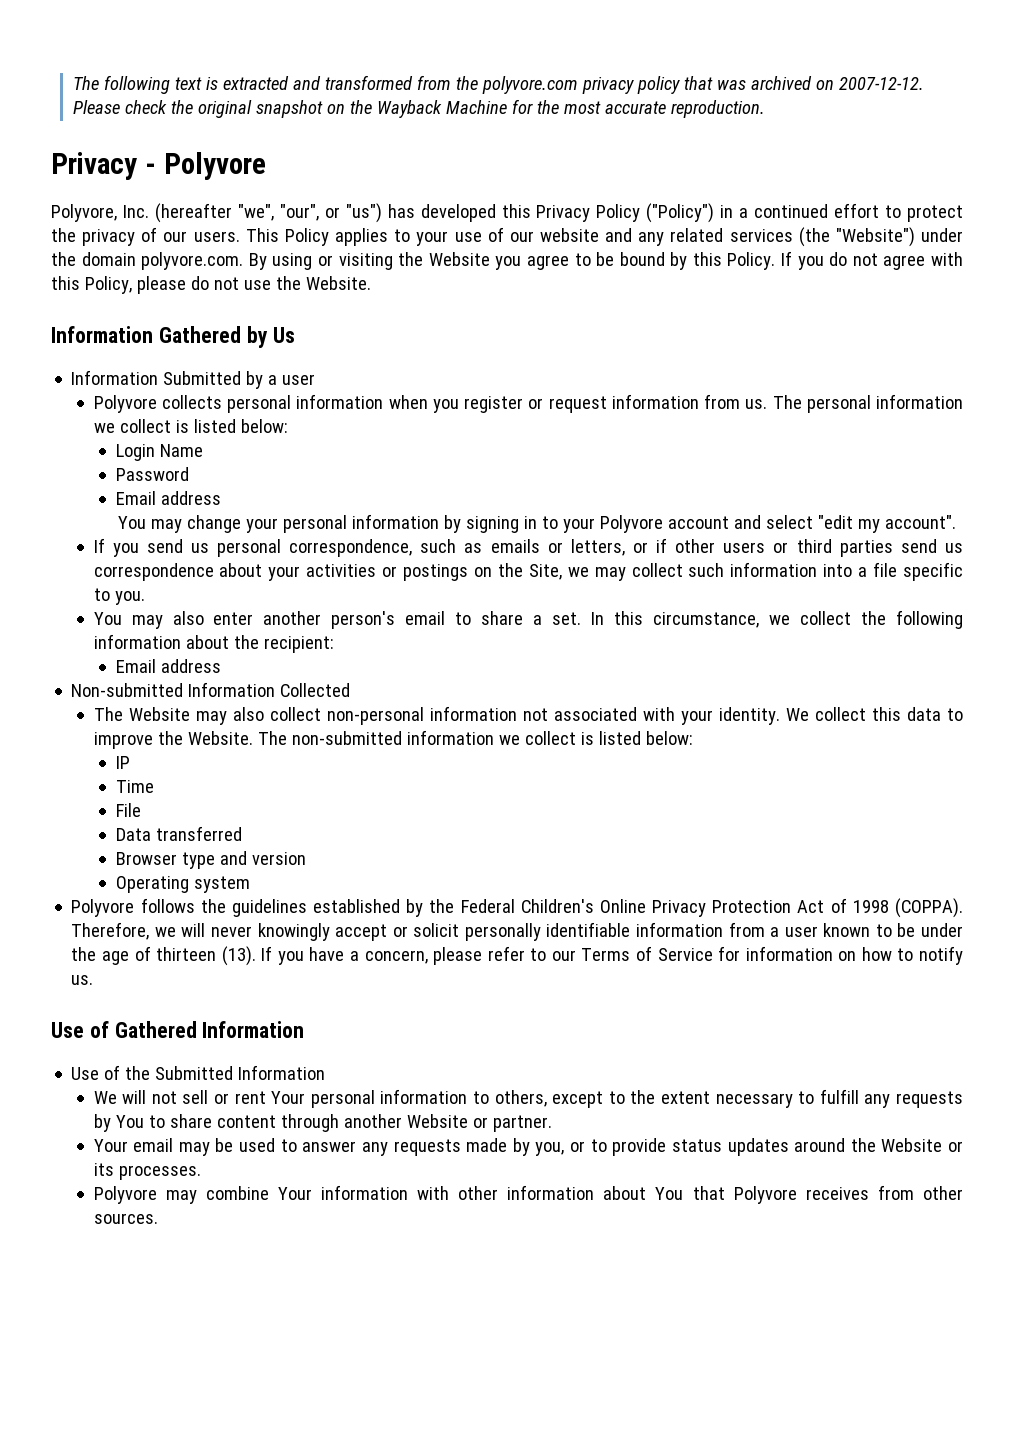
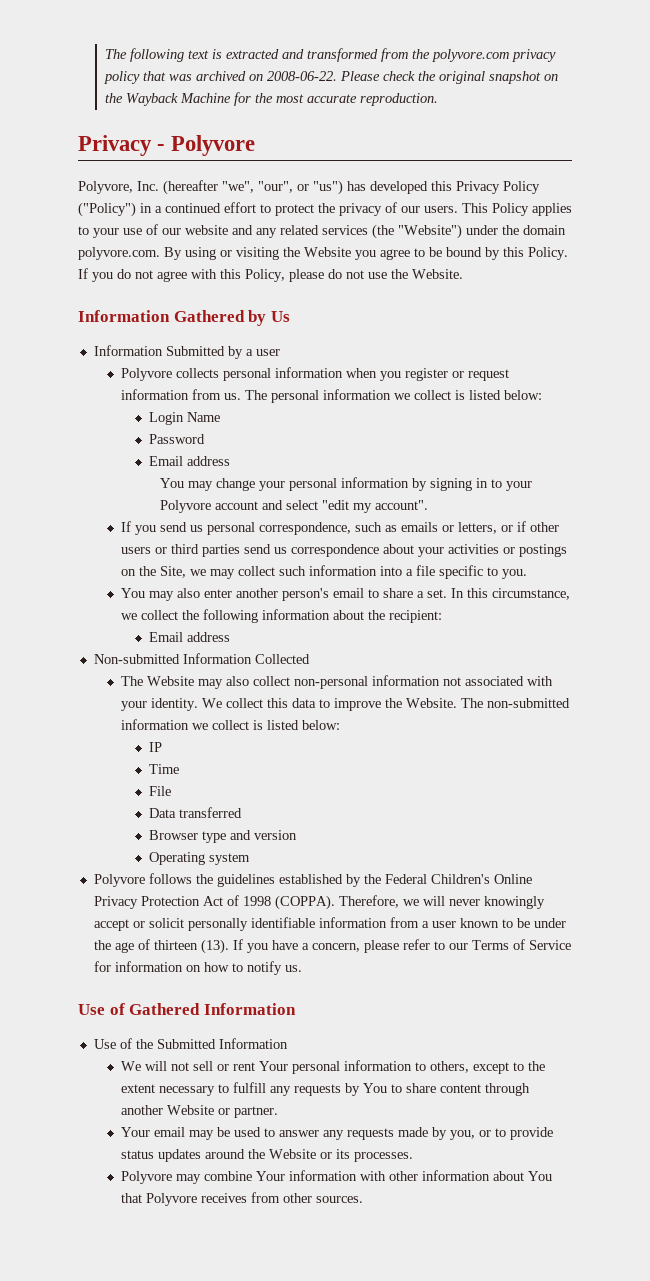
- The following text is extracted and transformed from the polyvore.com privacy policy that was archived on 2007-12-12.
+ The following text is extracted and transformed from the polyvore.com privacy policy that was archived on 2008-06-22.

